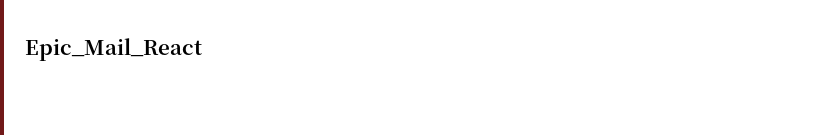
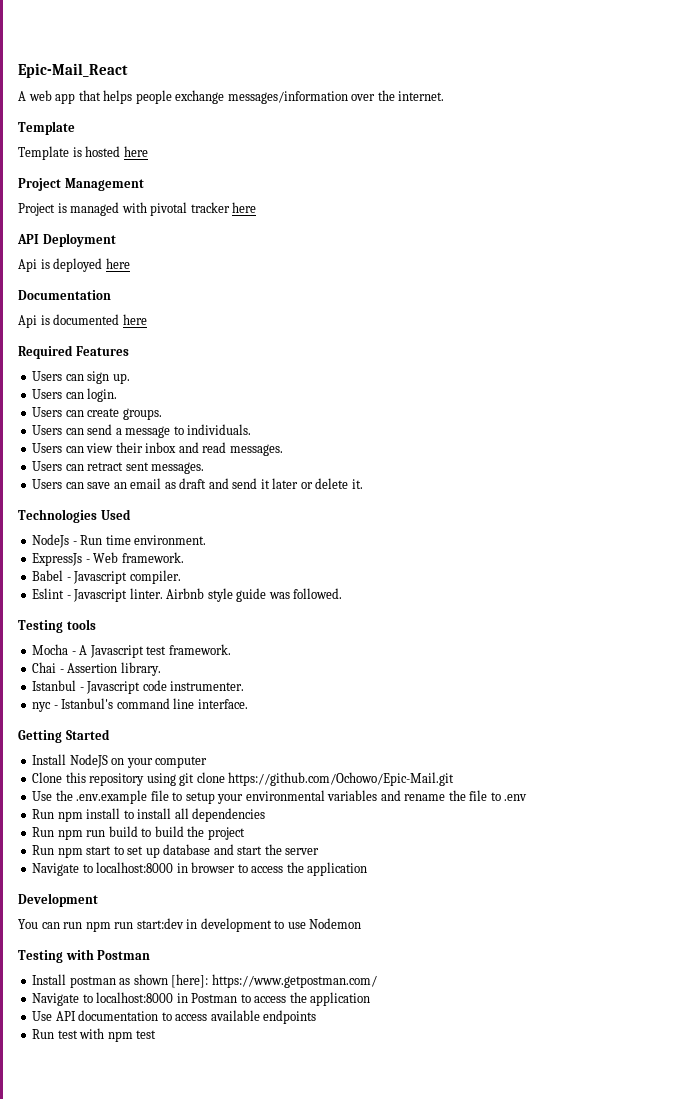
- Epic_Mail_React
+ Epic-Mail_React
+ A web app that helps people exchange messages/information over the internet.
+ Template
+ Template is hosted here
+ Project Management
+ Project is managed with pivotal tracker here
+ API Deployment
+ Api is deployed here
+ Documentation
+ Api is documented here
+ Required Features
+ Users can sign up.
+ Users can login.
+ Users can create groups.
+ Users can send a message to individuals.
+ Users can view their inbox and read messages.
+ Users can retract sent messages.
+ Users can save an email as draft and send it later or delete it.
+ Technologies Used
+ NodeJs - Run time environment.
+ ExpressJs - Web framework.
+ Babel - Javascript compiler.
+ Eslint - Javascript linter. Airbnb style guide was followed.
+ Testing tools
+ Mocha - A Javascript test framework.
+ Chai - Assertion library.
+ Istanbul - Javascript code instrumenter.
+ nyc - Istanbul's command line interface.
+ Getting Started
+ Install NodeJS on your computer
+ Clone this repository using git clone https://github.com/Ochowo/Epic-Mail.git
+ Use the .env.example file to setup your environmental variables and rename the file to .env
+ Run npm install to install all dependencies
+ Run npm run build to build the project
+ Run npm start to set up database and start the server
+ Navigate to localhost:8000 in browser to access the application
+ Development
+ You can run npm run start:dev in development to use Nodemon
+ Testing with Postman
+ Install postman as shown [here]: https://www.getpostman.com/
+ Navigate to localhost:8000 in Postman to access the application
+ Use API documentation to access available endpoints
+ Run test with npm test

